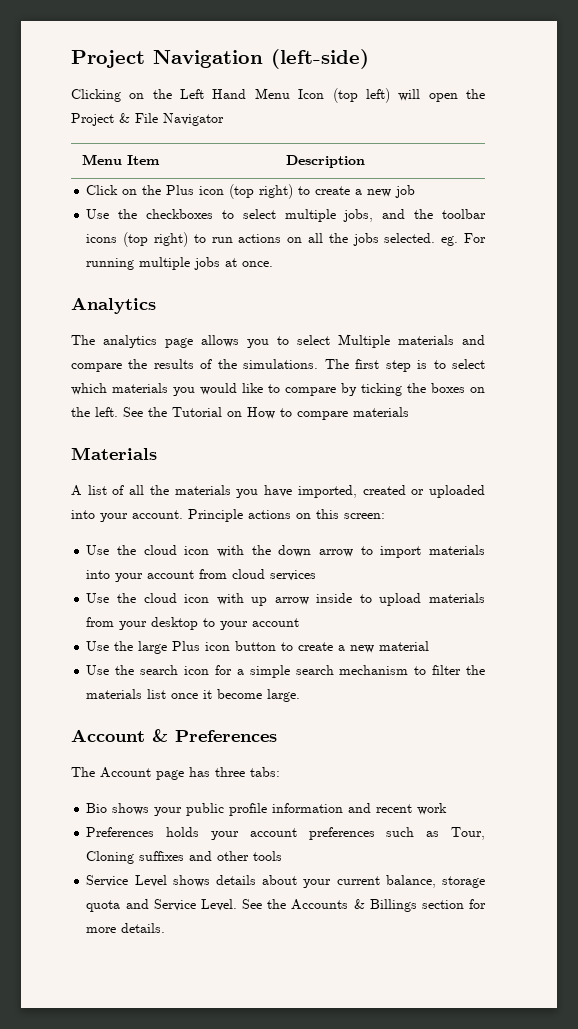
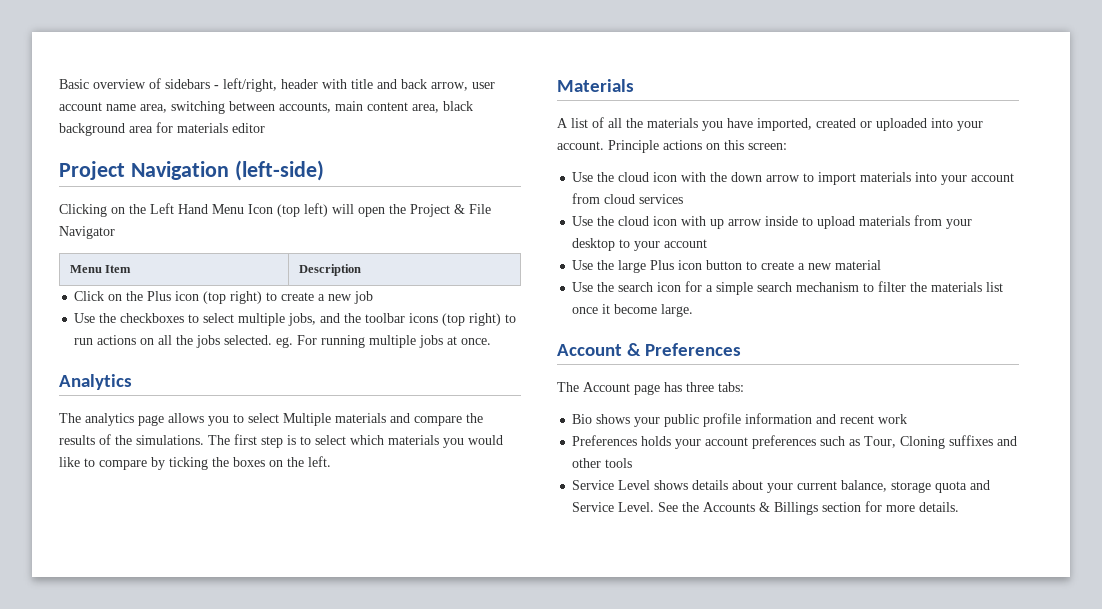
+ Basic overview of sidebars - left/right, header with title and back arrow, user account name area, switching between accounts, main content area, black background area for materials editor
- See the Tutorial on How to compare materials

